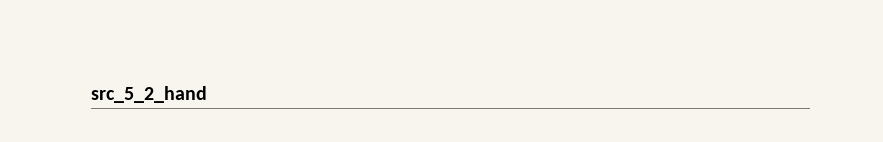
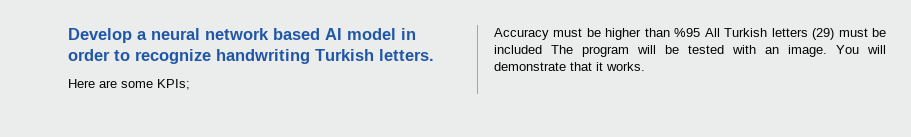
- src_5_2_hand
+ Develop a neural network based AI model in order to recognize handwriting Turkish letters.
+ Here are some KPIs;
+ Accuracy must be higher than %95 All Turkish letters (29) must be included The program will be tested with an image. You will demonstrate that it works.

